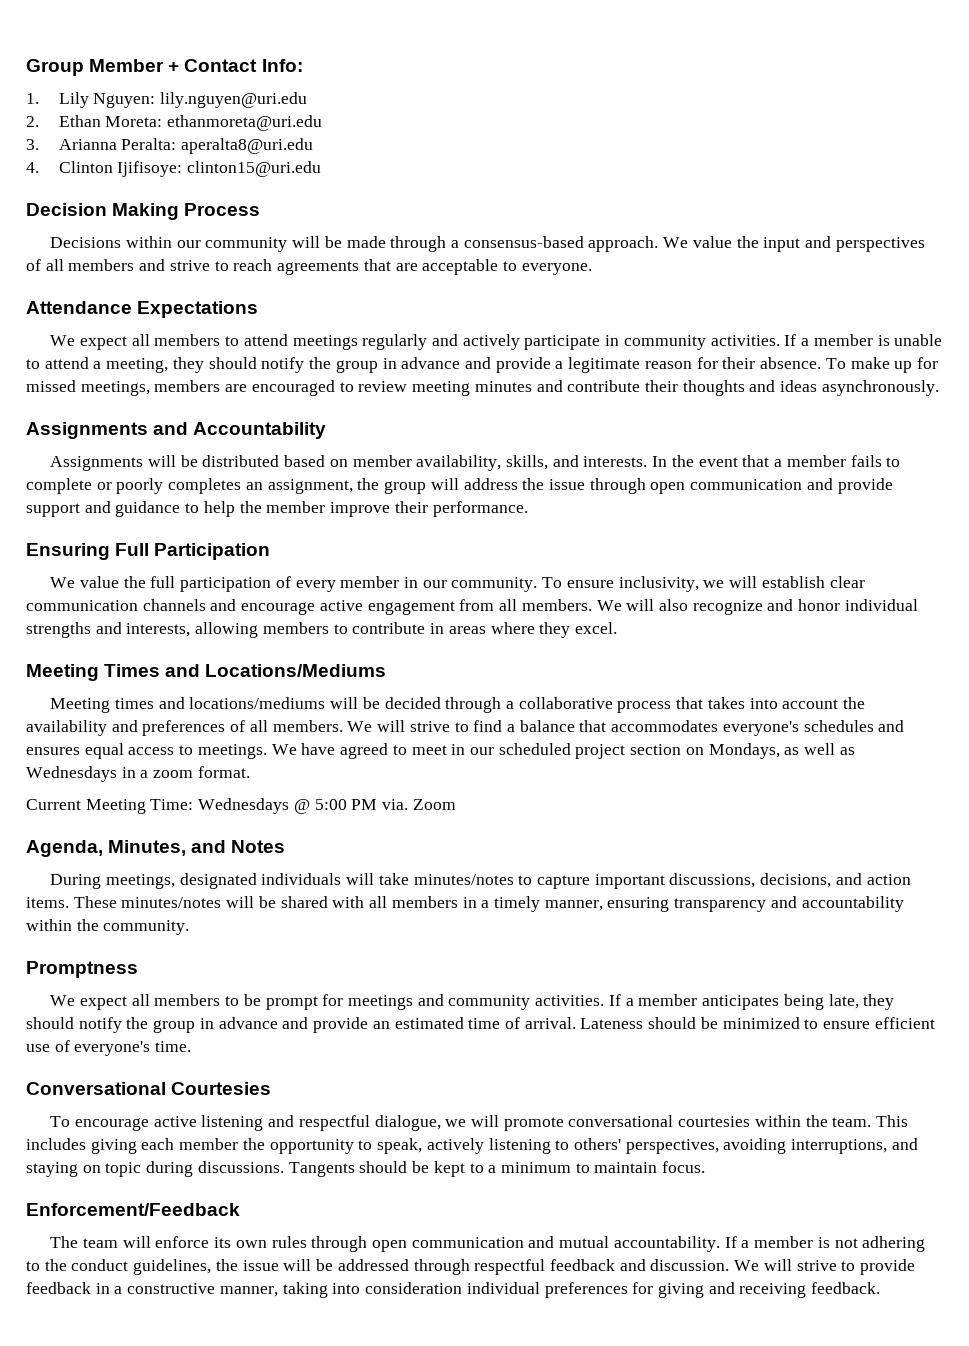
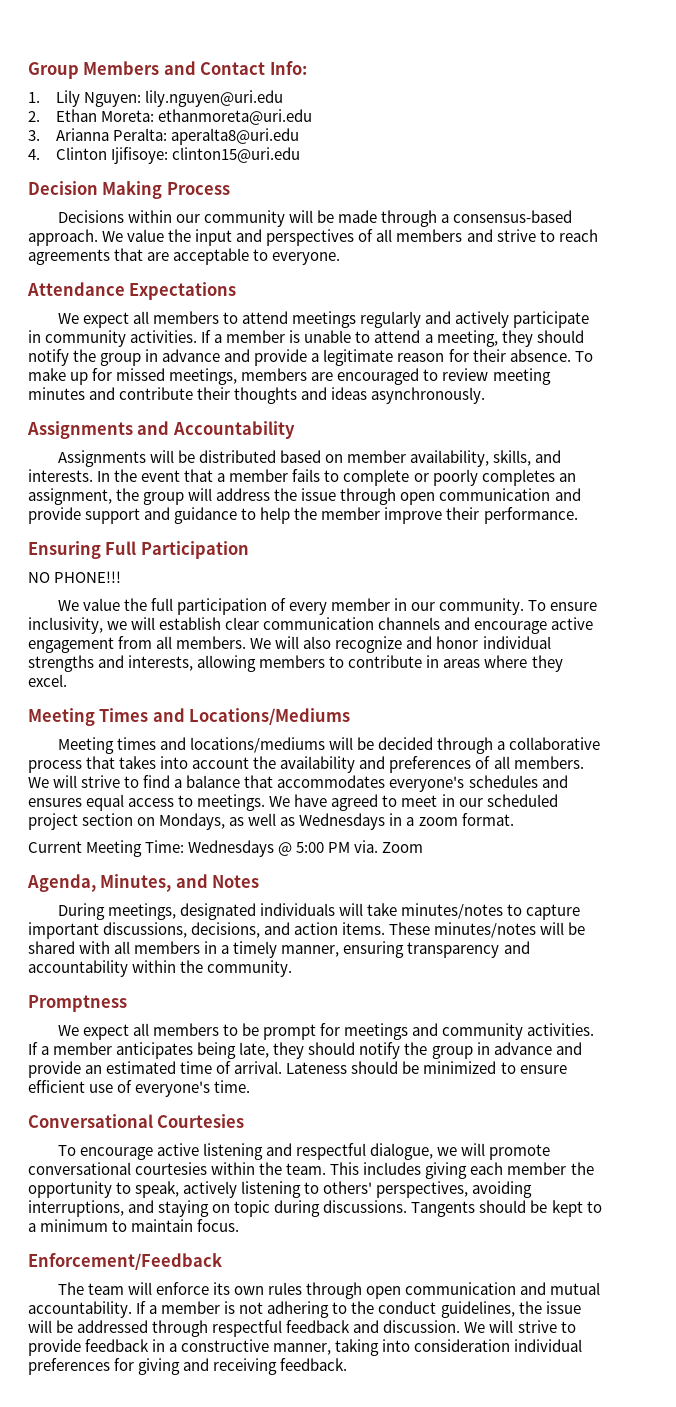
- Group Member + Contact Info:
+ Group Members and Contact Info:
+ NO PHONE!!!

